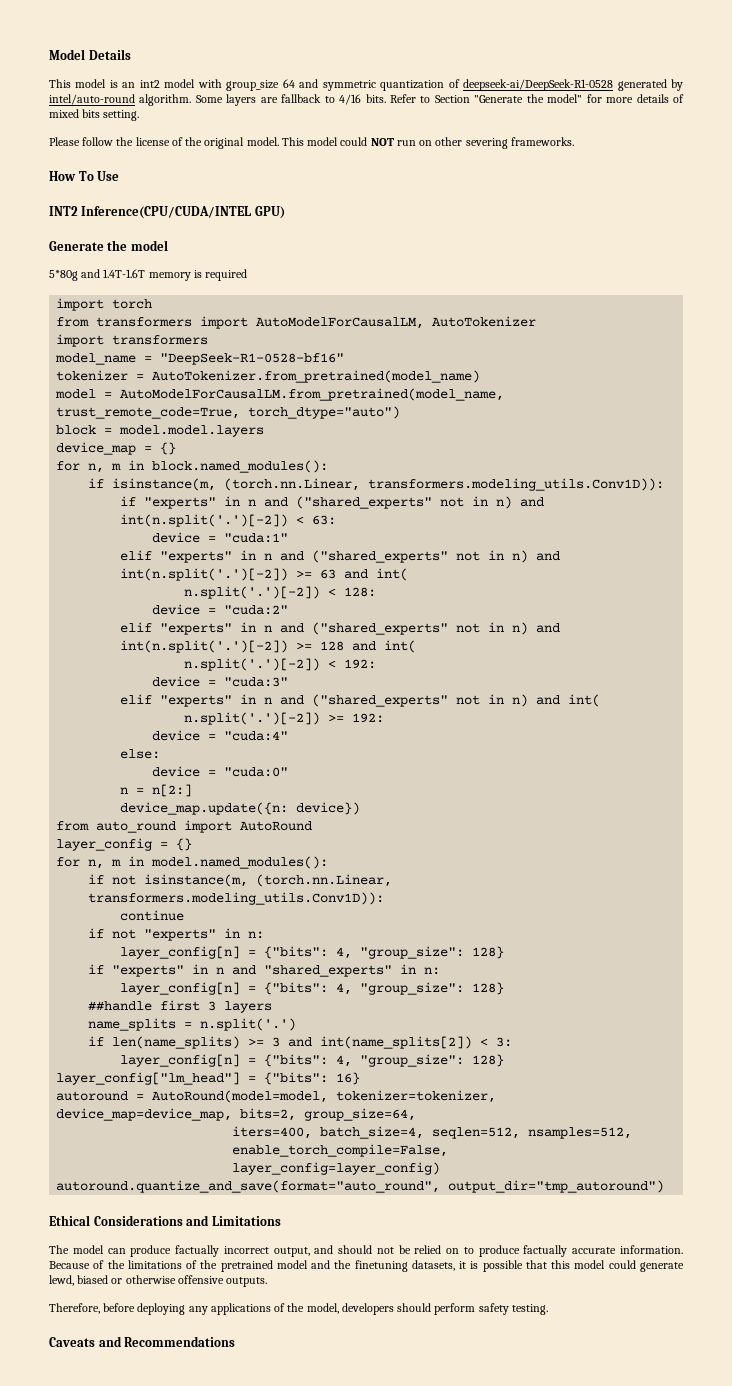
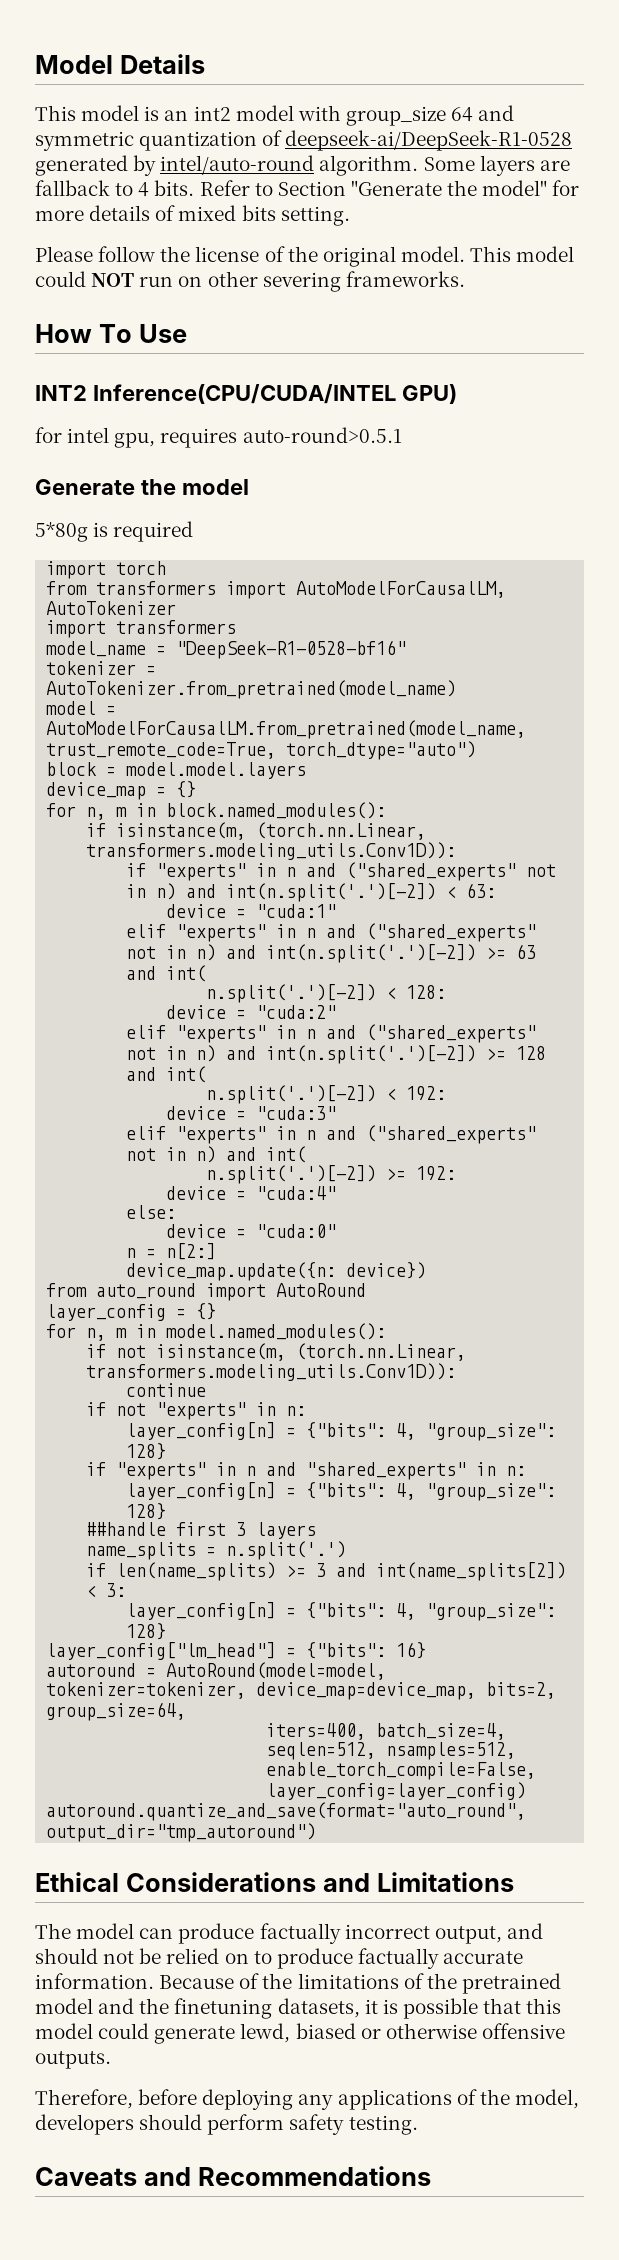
- Some layers are fallback to 4/16 bits.
+ Some layers are fallback to 4 bits.
+ for intel gpu, requires auto-round>0.5.1
- 5*80g and 1.4T-1.6T memory is required
+ 5*80g is required

